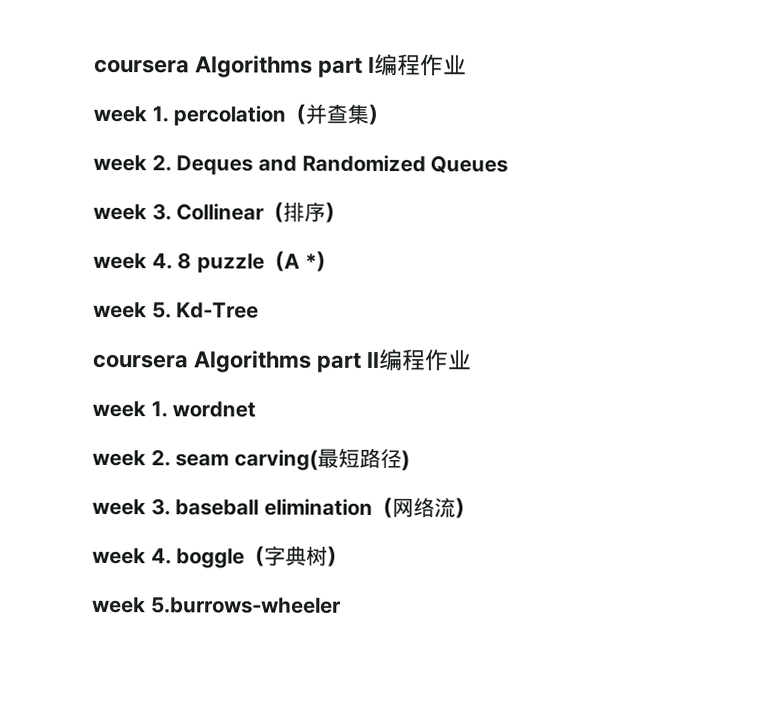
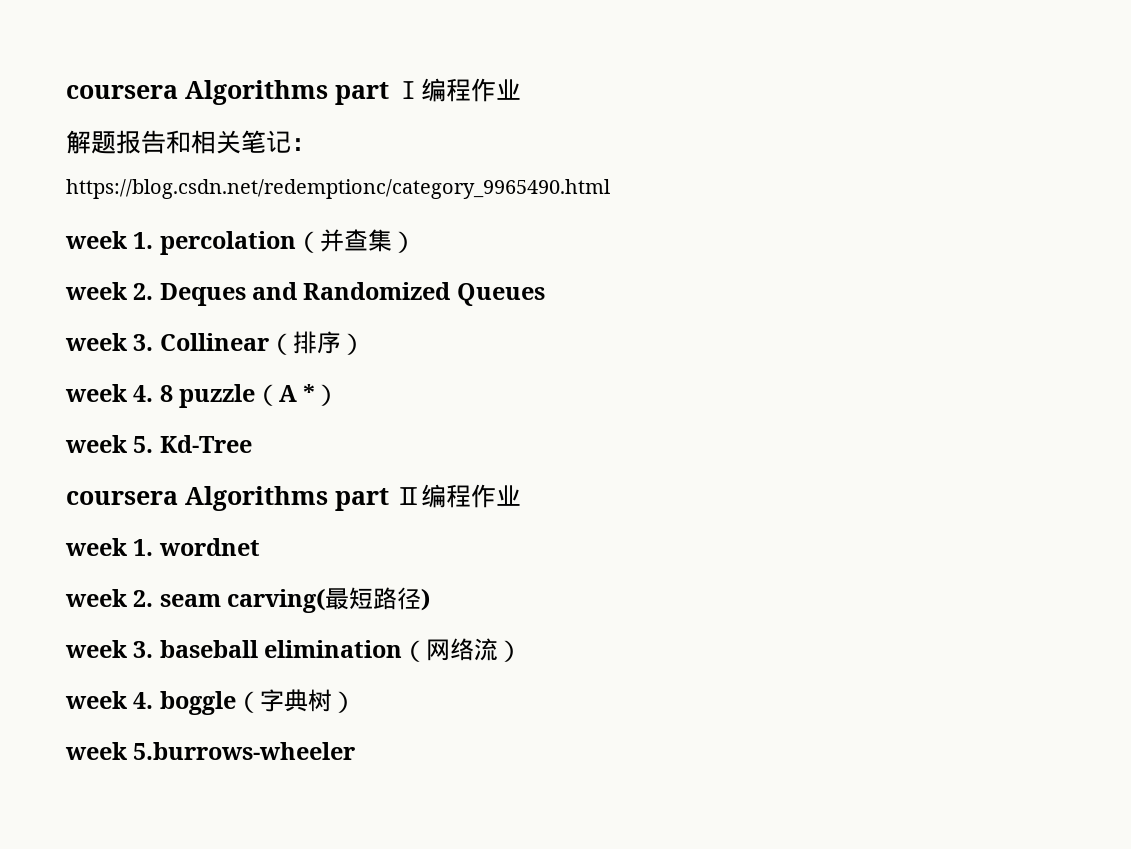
+ 解题报告和相关笔记：
+ https://blog.csdn.net/redemptionc/category_9965490.html

